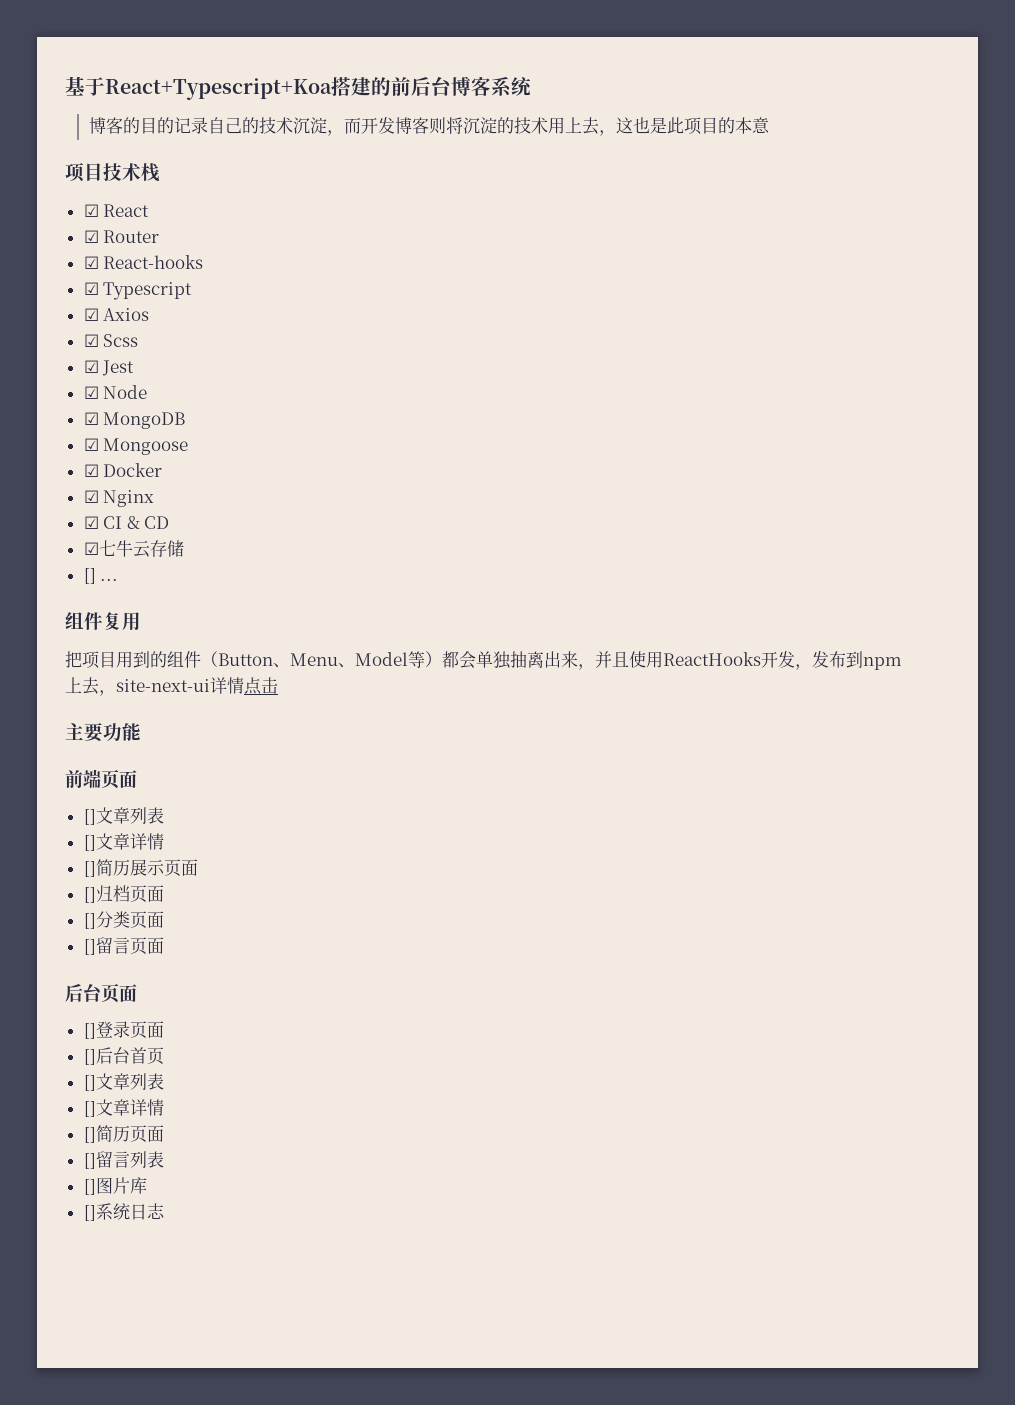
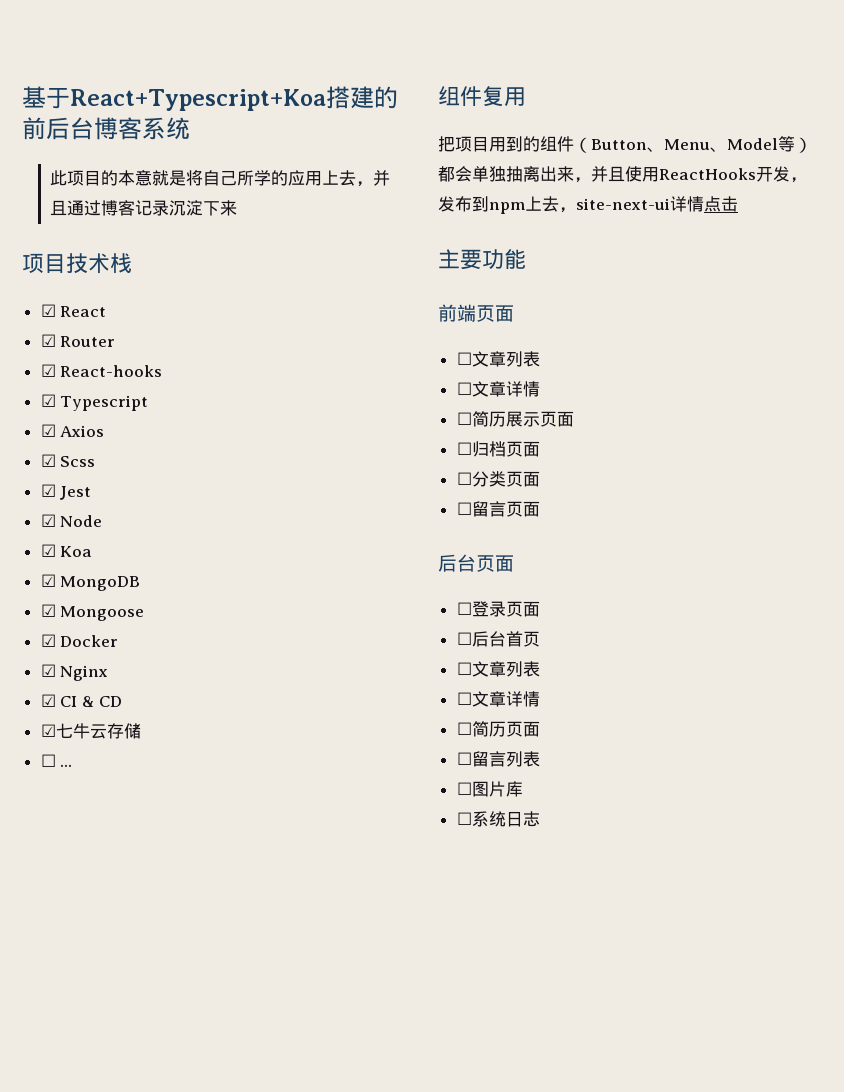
- 博客的目的记录自己的技术沉淀，而开发博客则将沉淀的技术用上去，这也是此项目的本意
+ 此项目的本意就是将自己所学的应用上去，并且通过博客记录沉淀下来
+ ☑ Koa
- [] ...
+ ☐ ...
  前端页面
- []文章列表
- []文章详情
- []简历展示页面
+ ☐文章列表
+ ☐文章详情
+ ☐简历展示页面
- []归档页面
+ ☐归档页面
- []分类页面
+ ☐分类页面
- []留言页面
+ ☐留言页面
- []登录页面
+ ☐登录页面
- []后台首页
- []文章列表
- []文章详情
- []简历页面
+ ☐后台首页
+ ☐文章列表
+ ☐文章详情
+ ☐简历页面
- []留言列表
+ ☐留言列表
- []图片库
+ ☐图片库
- []系统日志
+ ☐系统日志

